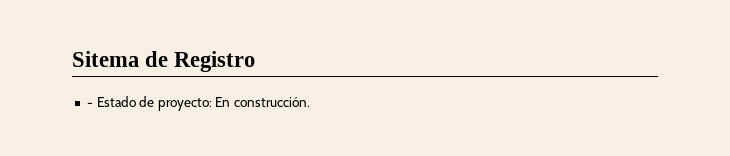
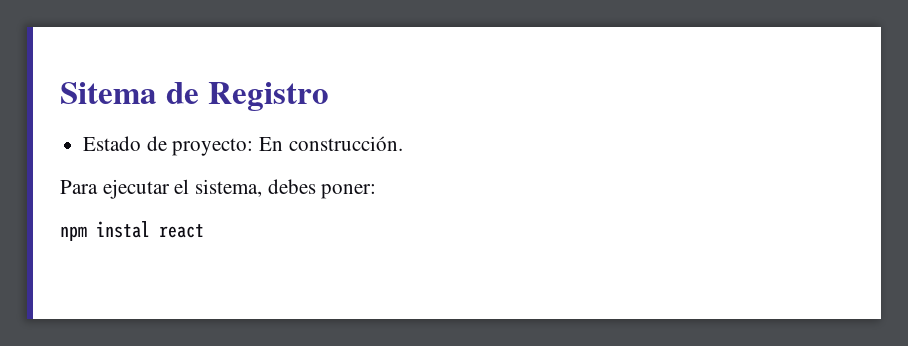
- - Estado de proyecto: En construcción.
+ Estado de proyecto: En construcción.
+ Para ejecutar el sistema, debes poner:
+ npm instal react

